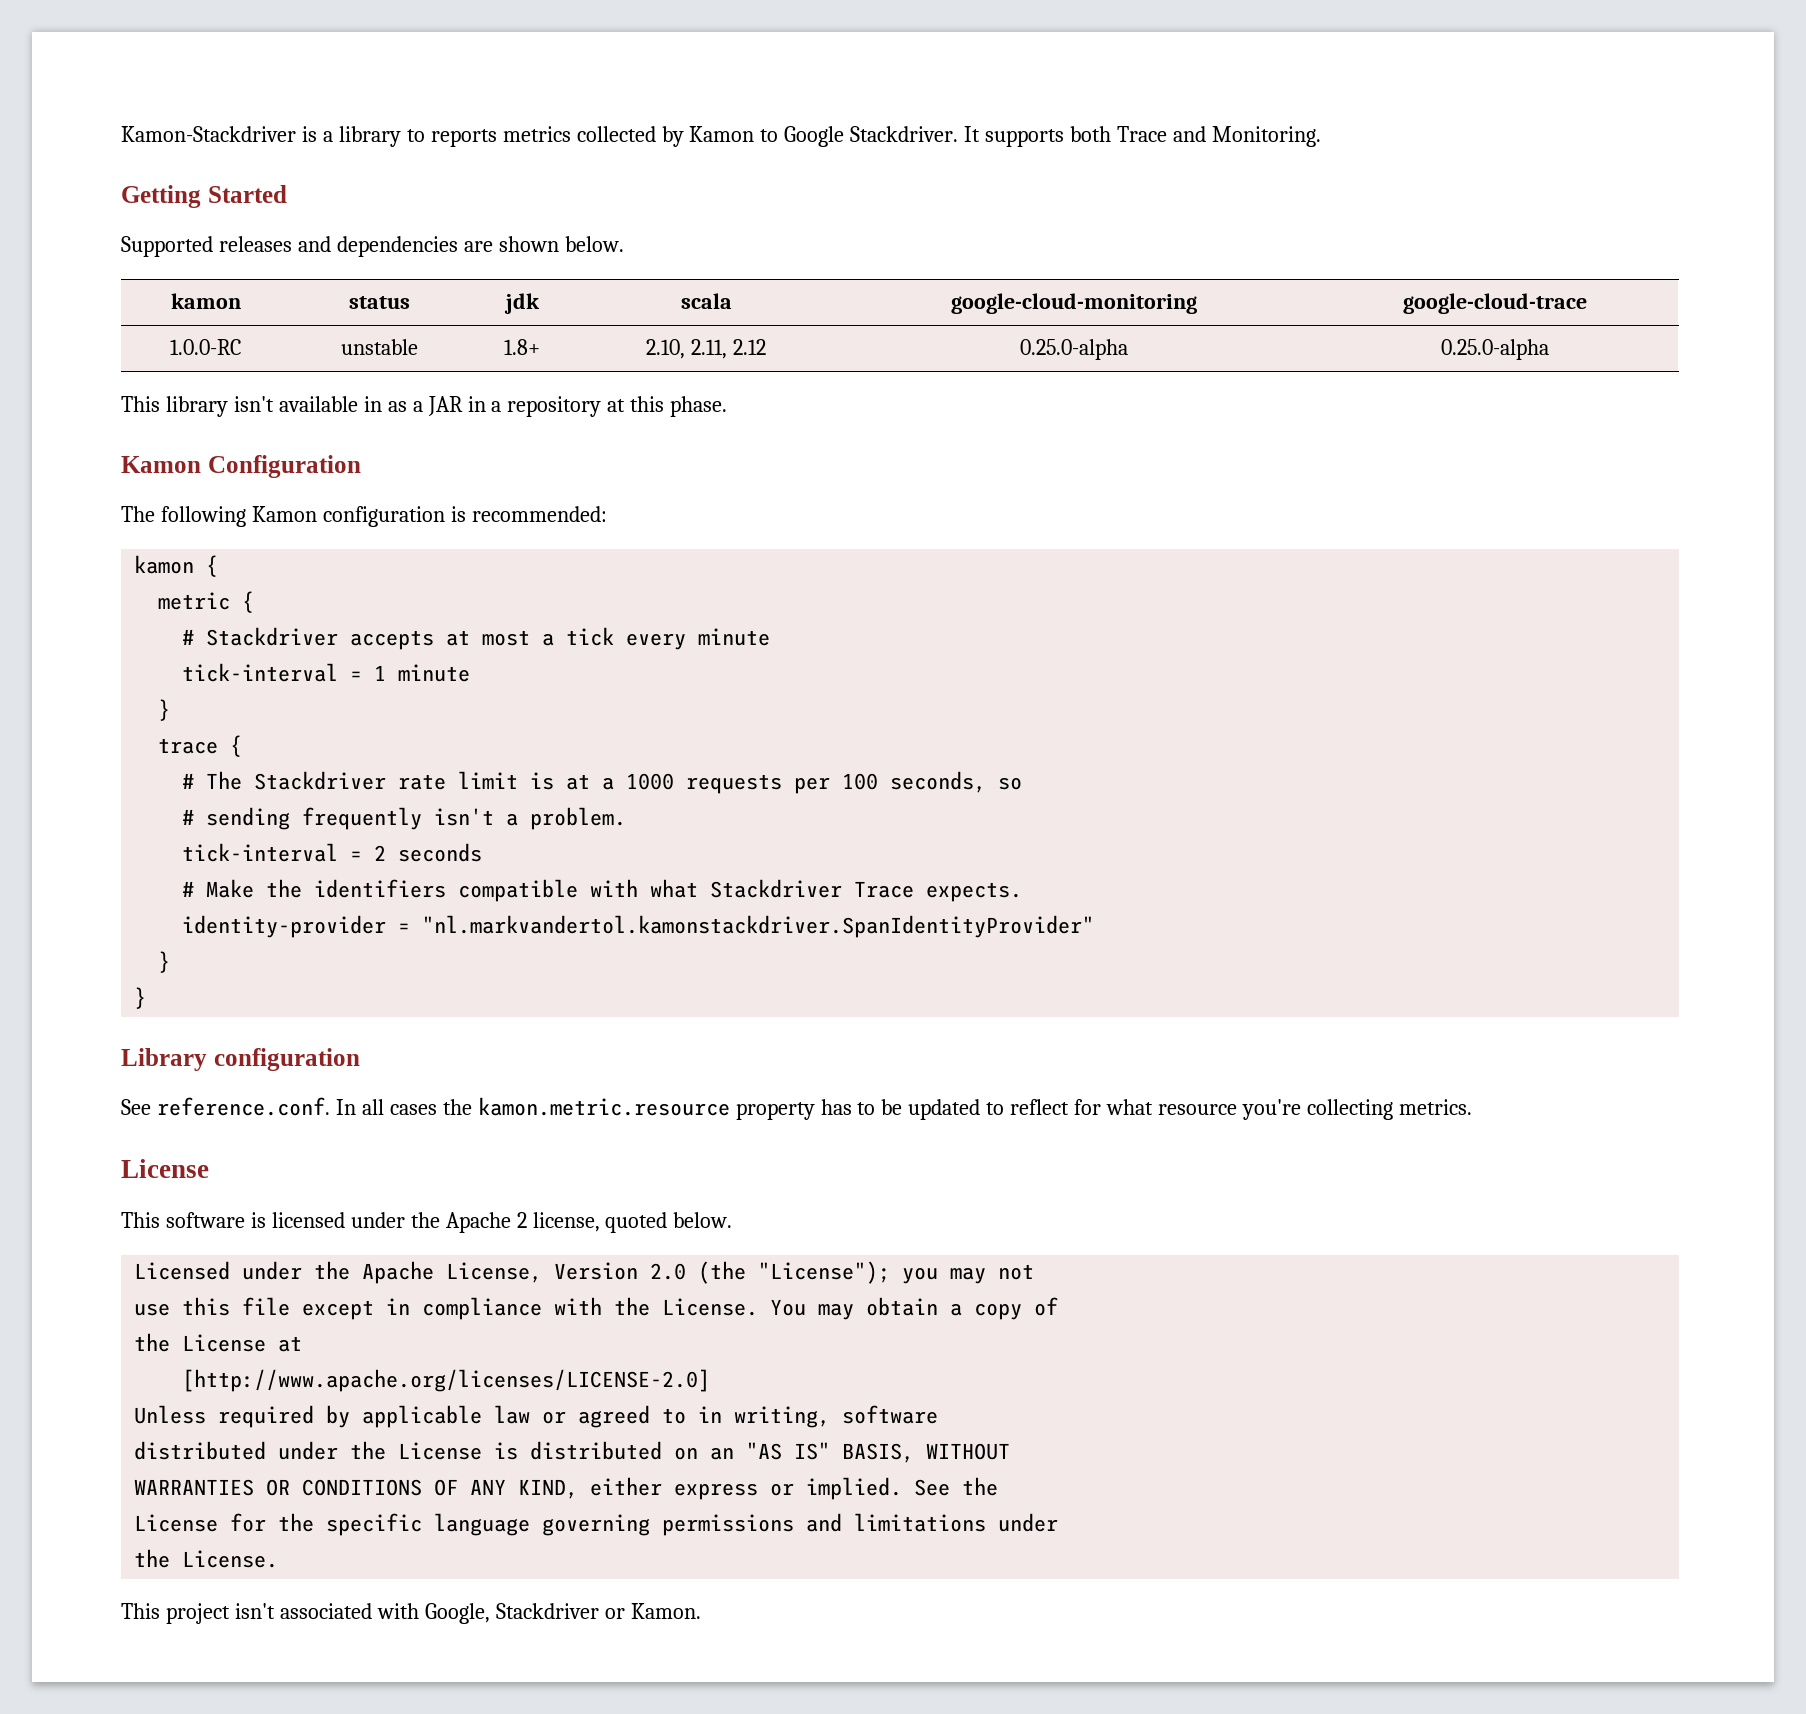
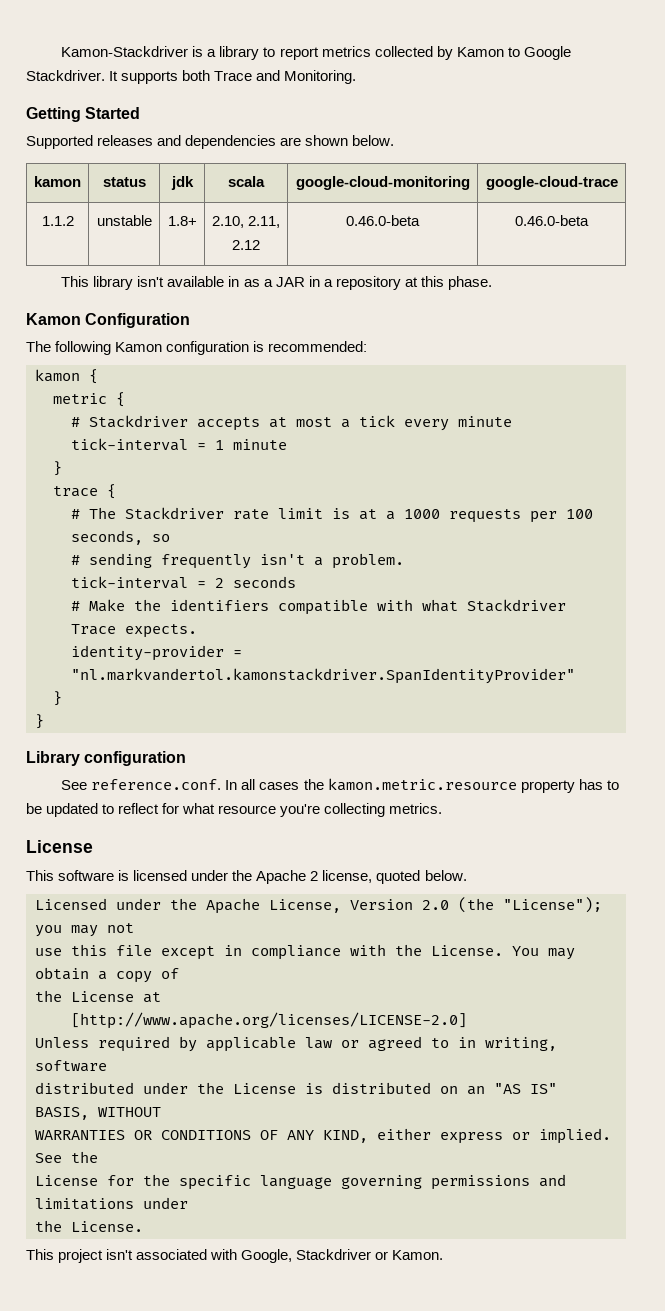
- Kamon-Stackdriver is a library to reports metrics collected by Kamon to Google Stackdriver.
+ Kamon-Stackdriver is a library to report metrics collected by Kamon to Google Stackdriver.
- 1.0.0-RC | unstable | 1.8+ | 2.10, 2.11, 2.12 | 0.25.0-alpha | 0.25.0-alpha
+ 1.1.2 | unstable | 1.8+ | 2.10, 2.11, 2.12 | 0.46.0-beta | 0.46.0-beta

